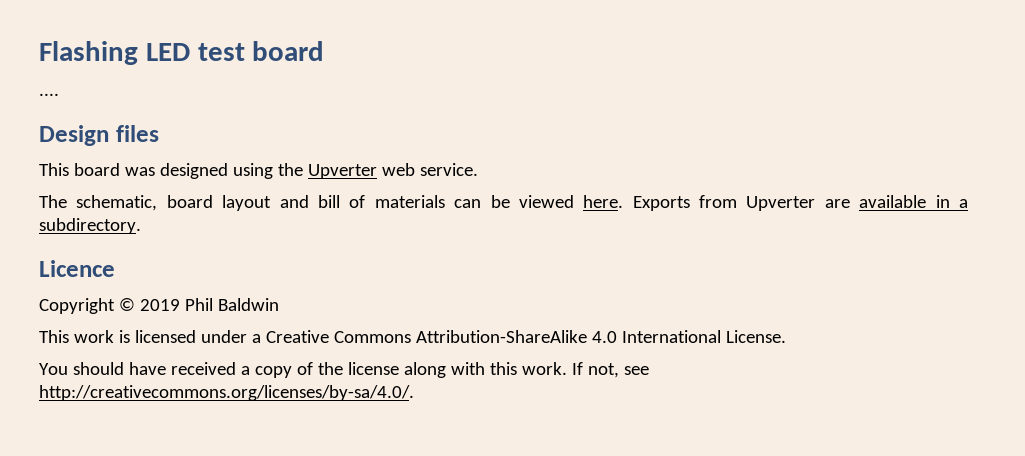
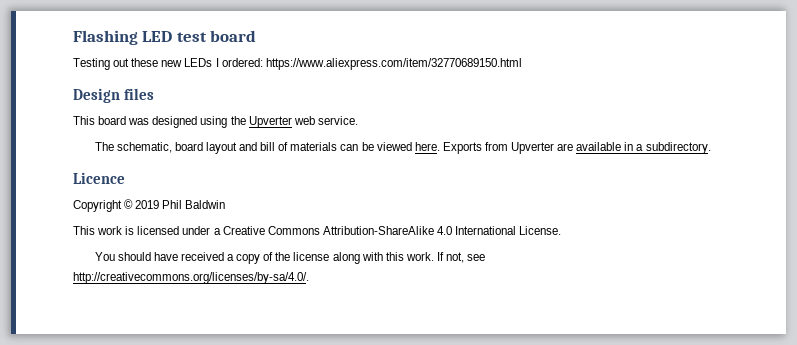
- ....
+ Testing out these new LEDs I ordered: https://www.aliexpress.com/item/32770689150.html

